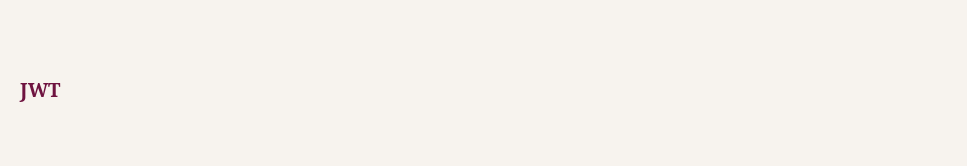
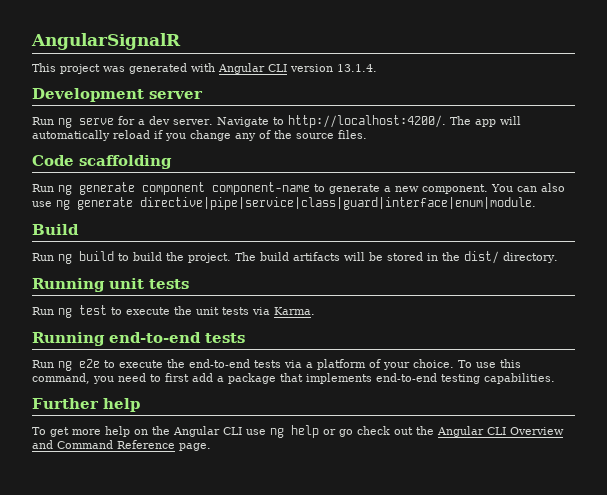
- JWT
+ AngularSignalR
+ This project was generated with Angular CLI version 13.1.4.
+ Development server
+ Run ng serve for a dev server. Navigate to http://localhost:4200/. The app will automatically reload if you change any of the source files.
+ Code scaffolding
+ Run ng generate component component-name to generate a new component. You can also use ng generate directive|pipe|service|class|guard|interface|enum|module.
+ Build
+ Run ng build to build the project. The build artifacts will be stored in the dist/ directory.
+ Running unit tests
+ Run ng test to execute the unit tests via Karma.
+ Running end-to-end tests
+ Run ng e2e to execute the end-to-end tests via a platform of your choice. To use this command, you need to first add a package that implements end-to-end testing capabilities.
+ Further help
+ To get more help on the Angular CLI use ng help or go check out the Angular CLI Overview and Command Reference page.

